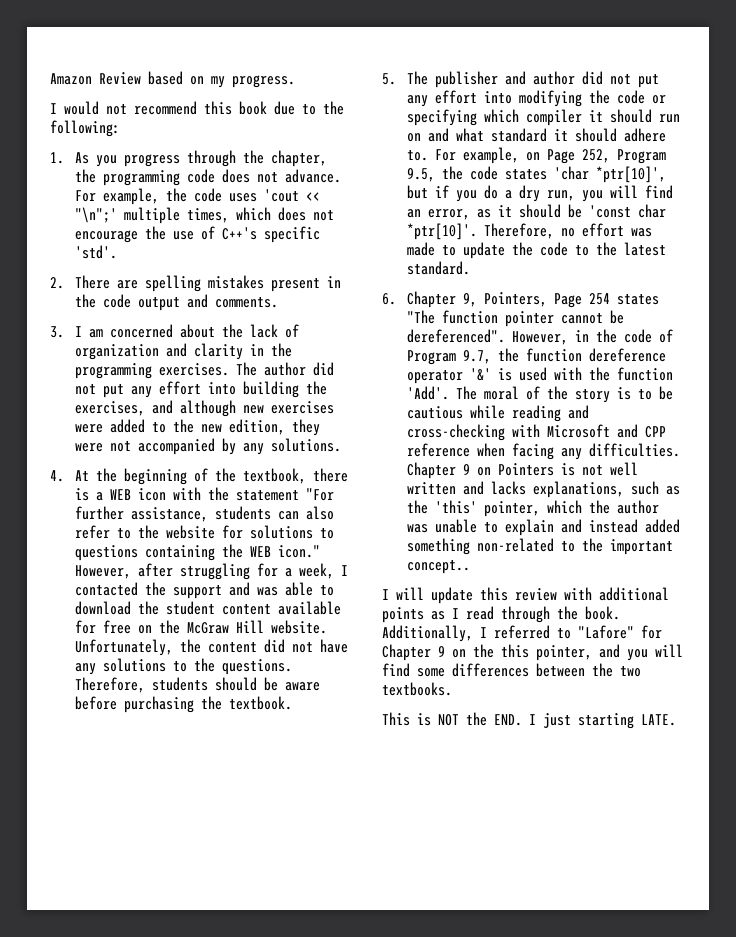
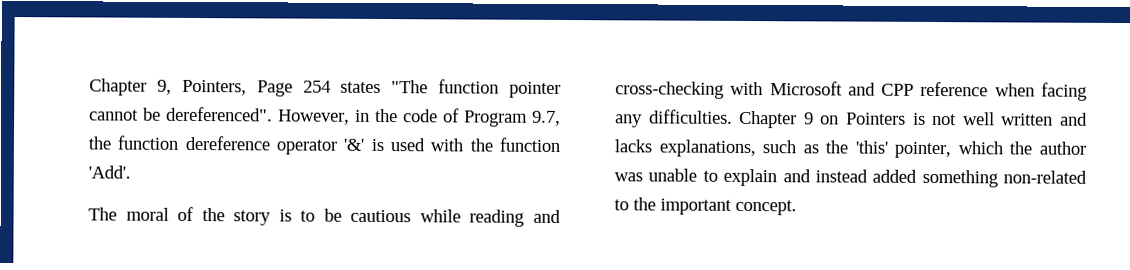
- Amazon Review based on my progress.
- I would not recommend this book due to the following:
- 1. As you progress through the chapter, the programming code does not advance. For example, the code uses 'cout << "\n";' multiple times, which does not encourage the use of C++'s specific 'std'.
- 2. There are spelling mistakes present in the code output and comments.
- 3. I am concerned about the lack of organization and clarity in the programming exercises. The author did not put any effort into building the exercises, and although new exercises were added to the new edition, they were not accompanied by any solutions.
- 4. At the beginning of the textbook, there is a WEB icon with the statement "For further assistance, students can also refer to the website for solutions to questions containing the WEB icon." However, after struggling for a week, I contacted the support and was able to download the student content available for free on the McGraw Hill website. Unfortunately, the content did not have any solutions to the questions. Therefore, students should be aware before purchasing the textbook.
- 5. The publisher and author did not put any effort into modifying the code or specifying which compiler it should run on and what standard it should adhere to. For example, on Page 252, Program 9.5, the code states 'char *ptr[10]', but if you do a dry run, you will find an error, as it should be 'const char *ptr[10]'. Therefore, no effort was made to update the code to the latest standard.
- 6. Chapter 9, Pointers, Page 254 states "The function pointer cannot be dereferenced".
+ Chapter 9, Pointers, Page 254 states "The function pointer cannot be dereferenced".
- However, in the code of Program 9.7, the function dereference operator '&' is used with the function 'Add'. The moral of the story is to be cautious while reading and cross-checking with Microsoft and CPP reference when facing any difficulties.
+ However, in the code of Program 9.7, the function dereference operator '&' is used with the function 'Add'.
+ The moral of the story is to be cautious while reading and cross-checking with Microsoft and CPP reference when facing any difficulties.
- Chapter 9 on Pointers is not well written and lacks explanations, such as the 'this' pointer, which the author was unable to explain and instead added something non-related to the important concept..
- I will update this review with additional points as I read through the book. Additionally, I referred to "Lafore" for Chapter 9 on the this pointer, and you will find some differences between the two textbooks.
- This is NOT the END. I just starting LATE.
+ Chapter 9 on Pointers is not well written and lacks explanations, such as the 'this' pointer, which the author was unable to explain and instead added something non-related to the important concept.

